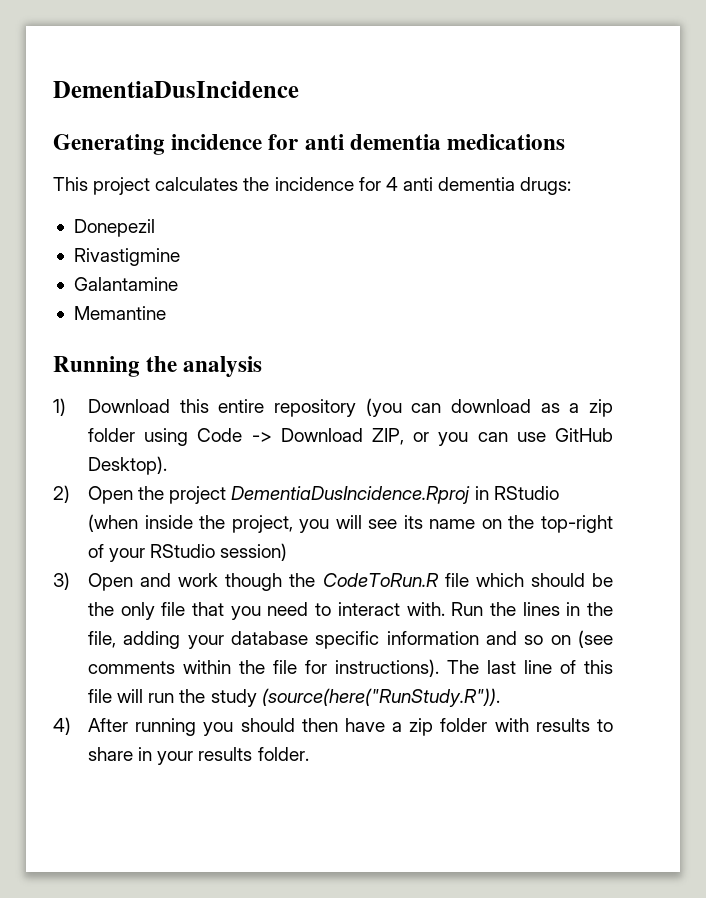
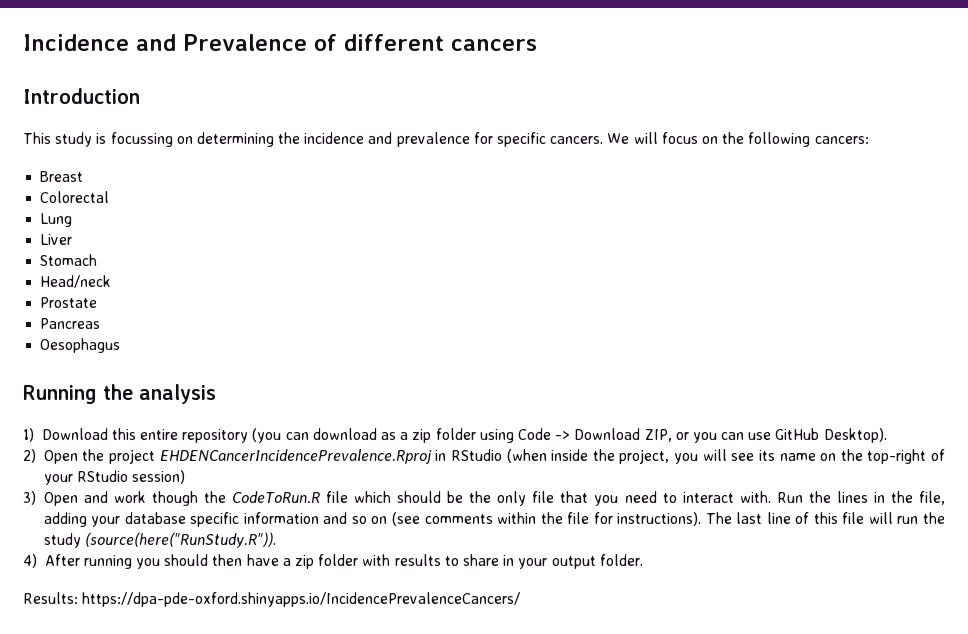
- DementiaDusIncidence
- Generating incidence for anti dementia medications
- This project calculates the incidence for 4 anti dementia drugs:
- Donepezil
- Rivastigmine
- Galantamine
- Memantine
+ Incidence and Prevalence of different cancers
+ Introduction
+ This study is focussing on determining the incidence and prevalence for specific cancers. We will focus on the following cancers:
+ Breast
+ Colorectal
+ Lung
+ Liver
+ Stomach
+ Head/neck
+ Prostate
+ Pancreas
+ Oesophagus
- 2) Open the project DementiaDusIncidence.Rproj in RStudio (when inside the project, you will see its name on the top-right of your RStudio session)
+ 2) Open the project EHDENCancerIncidencePrevalence.Rproj in RStudio (when inside the project, you will see its name on the top-right of your RStudio session)
- 4) After running you should then have a zip folder with results to share in your results folder.
+ 4) After running you should then have a zip folder with results to share in your output folder.
+ Results: https://dpa-pde-oxford.shinyapps.io/IncidencePrevalenceCancers/

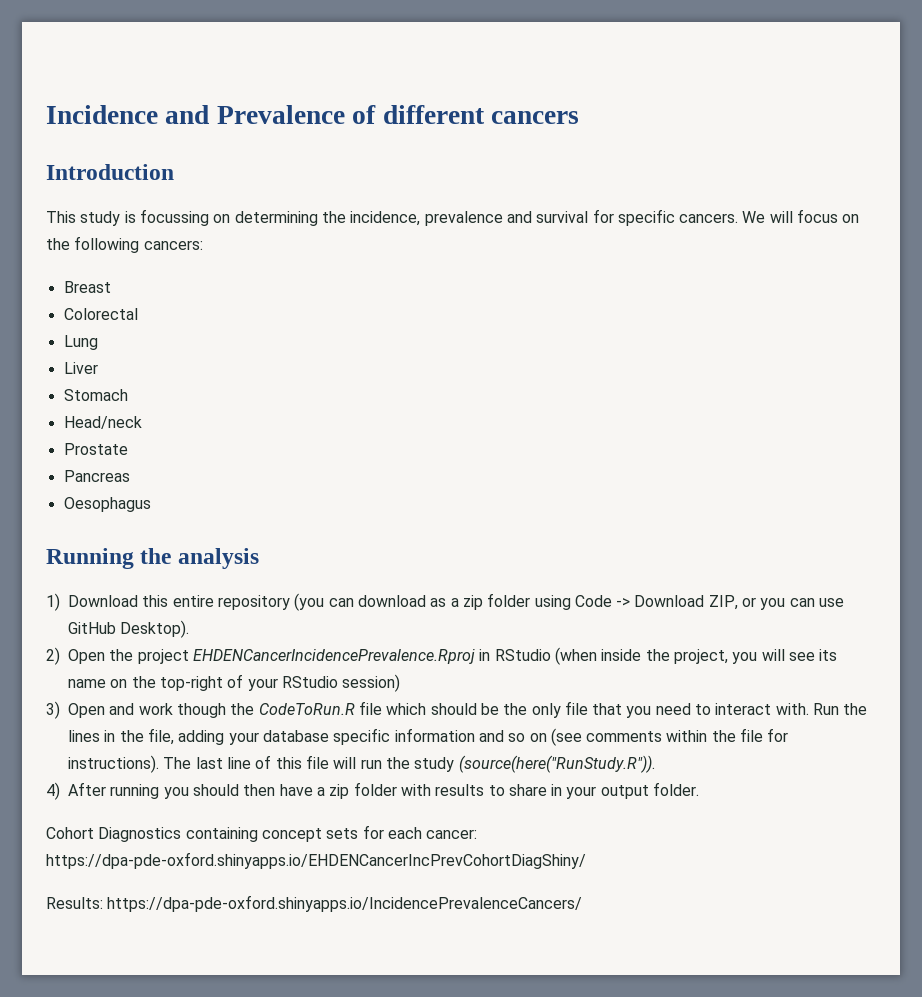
- This study is focussing on determining the incidence and prevalence for specific cancers.
+ This study is focussing on determining the incidence, prevalence and survival for specific cancers.
+ Cohort Diagnostics containing concept sets for each cancer: https://dpa-pde-oxford.shinyapps.io/EHDENCancerIncPrevCohortDiagShiny/

